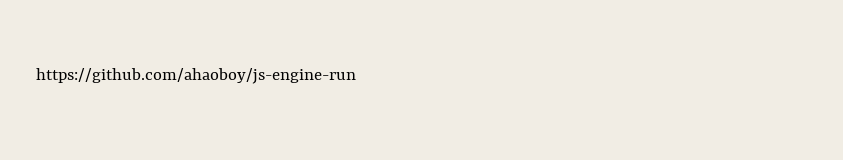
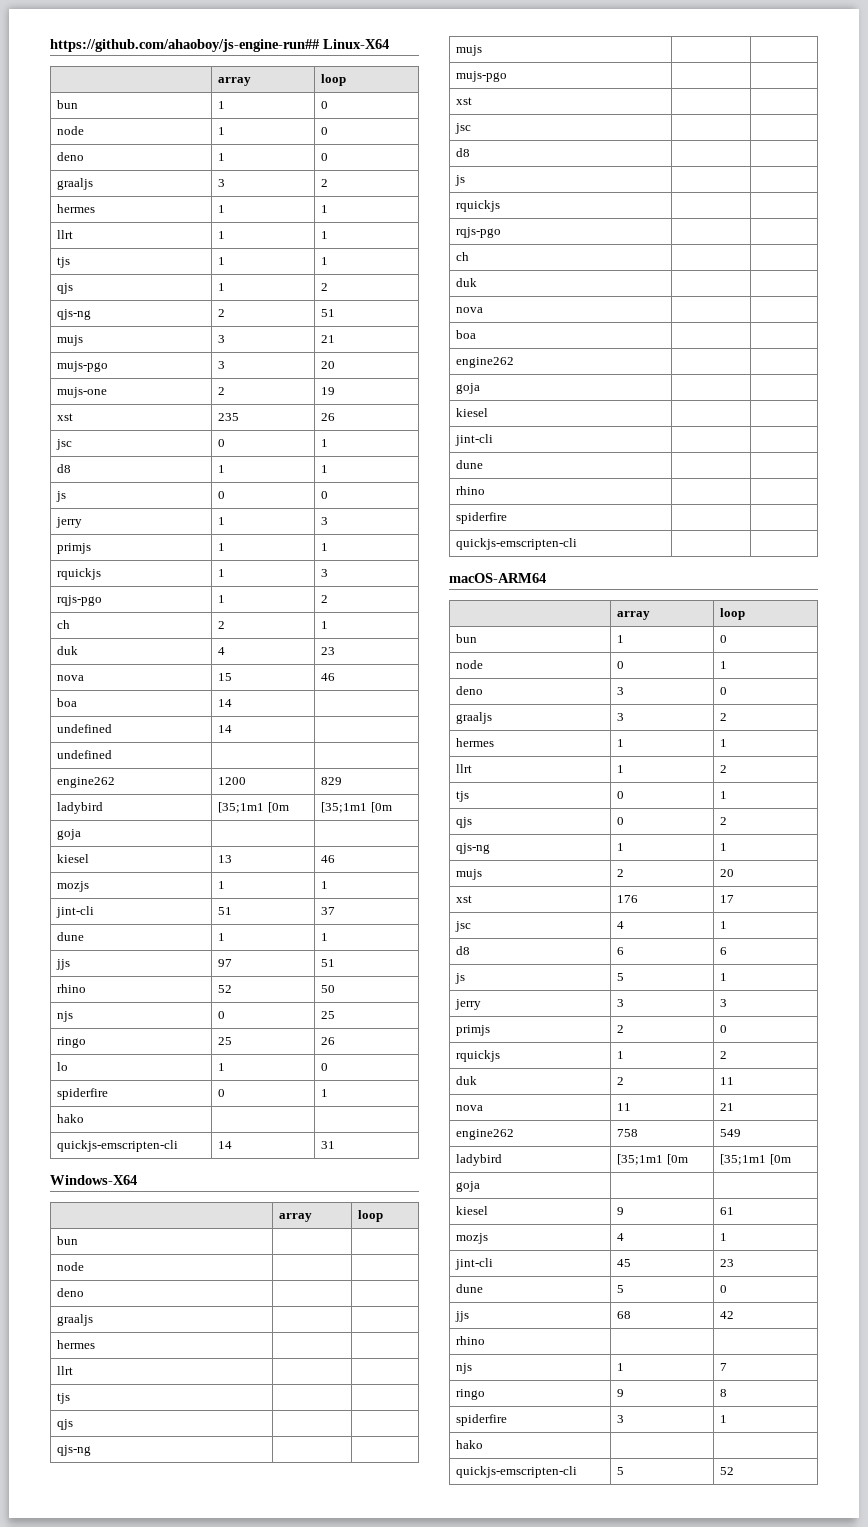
- https://github.com/ahaoboy/js-engine-run
+ https://github.com/ahaoboy/js-engine-run## Linux-X64
+ | array | loop
+ bun | 1 | 0
+ node | 1 | 0
+ deno | 1 | 0
+ graaljs | 3 | 2
+ hermes | 1 | 1
+ llrt | 1 | 1
+ tjs | 1 | 1
+ qjs | 1 | 2
+ qjs-ng | 2 | 51
+ mujs | 3 | 21
+ mujs-pgo | 3 | 20
+ mujs-one | 2 | 19
+ xst | 235 | 26
+ jsc | 0 | 1
+ d8 | 1 | 1
+ js | 0 | 0
+ jerry | 1 | 3
+ primjs | 1 | 1
+ rquickjs | 1 | 3
+ rqjs-pgo | 1 | 2
+ ch | 2 | 1
+ duk | 4 | 23
+ nova | 15 | 46
+ boa | 14 |
+ undefined | 14 |
+ undefined | |
+ engine262 | 1200 | 829
+ ladybird | [35;1m1 [0m | [35;1m1 [0m
+ goja | |
+ kiesel | 13 | 46
+ mozjs | 1 | 1
+ jint-cli | 51 | 37
+ dune | 1 | 1
+ jjs | 97 | 51
+ rhino | 52 | 50
+ njs | 0 | 25
+ ringo | 25 | 26
+ lo | 1 | 0
+ spiderfire | 0 | 1
+ hako | |
+ quickjs-emscripten-cli | 14 | 31
+ Windows-X64
+ | array | loop
+ bun | |
+ node | |
+ deno | |
+ graaljs | |
+ hermes | |
+ llrt | |
+ tjs | |
+ qjs | |
+ qjs-ng | |
+ mujs | |
+ mujs-pgo | |
+ xst | |
+ jsc | |
+ d8 | |
+ js | |
+ rquickjs | |
+ rqjs-pgo | |
+ ch | |
+ duk | |
+ nova | |
+ boa | |
+ engine262 | |
+ goja | |
+ kiesel | |
+ jint-cli | |
+ dune | |
+ rhino | |
+ spiderfire | |
+ quickjs-emscripten-cli | |
+ macOS-ARM64
+ | array | loop
+ bun | 1 | 0
+ node | 0 | 1
+ deno | 3 | 0
+ graaljs | 3 | 2
+ hermes | 1 | 1
+ llrt | 1 | 2
+ tjs | 0 | 1
+ qjs | 0 | 2
+ qjs-ng | 1 | 1
+ mujs | 2 | 20
+ xst | 176 | 17
+ jsc | 4 | 1
+ d8 | 6 | 6
+ js | 5 | 1
+ jerry | 3 | 3
+ primjs | 2 | 0
+ rquickjs | 1 | 2
+ duk | 2 | 11
+ nova | 11 | 21
+ engine262 | 758 | 549
+ ladybird | [35;1m1 [0m | [35;1m1 [0m
+ goja | |
+ kiesel | 9 | 61
+ mozjs | 4 | 1
+ jint-cli | 45 | 23
+ dune | 5 | 0
+ jjs | 68 | 42
+ rhino | |
+ njs | 1 | 7
+ ringo | 9 | 8
+ spiderfire | 3 | 1
+ hako | |
+ quickjs-emscripten-cli | 5 | 52

